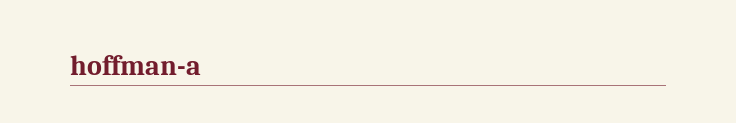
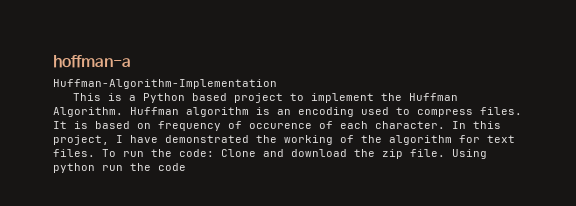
+ Huffman-Algorithm-Implementation
+ This is a Python based project to implement the Huffman Algorithm. Huffman algorithm is an encoding used to compress files. It is based on frequency of occurence of each character. In this project, I have demonstrated the working of the algorithm for text files. To run the code: Clone and download the zip file. Using python run the code

